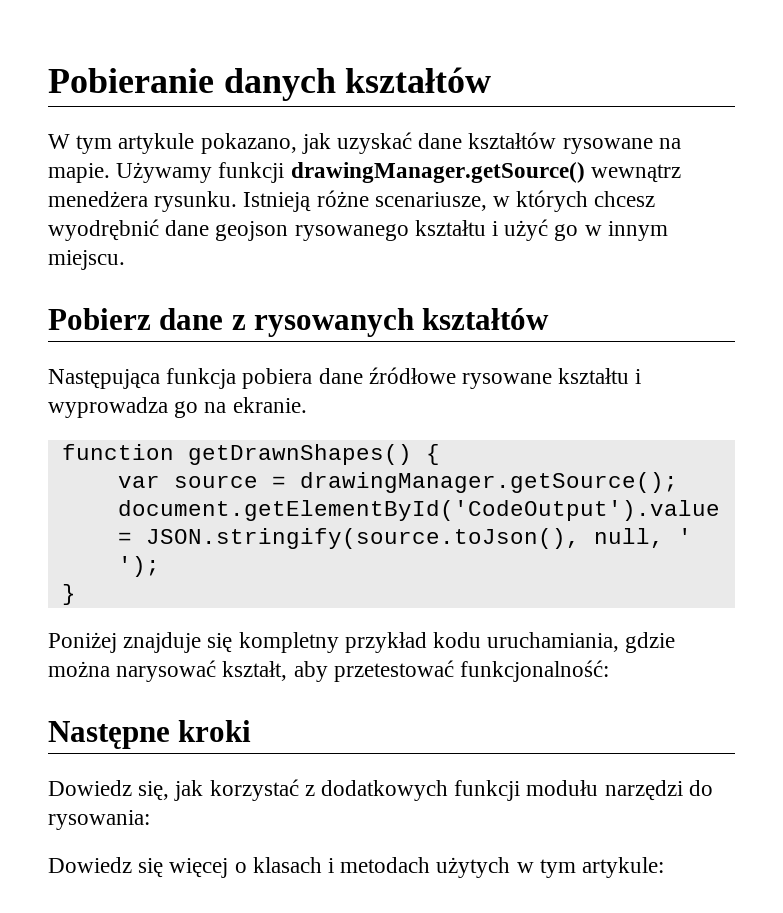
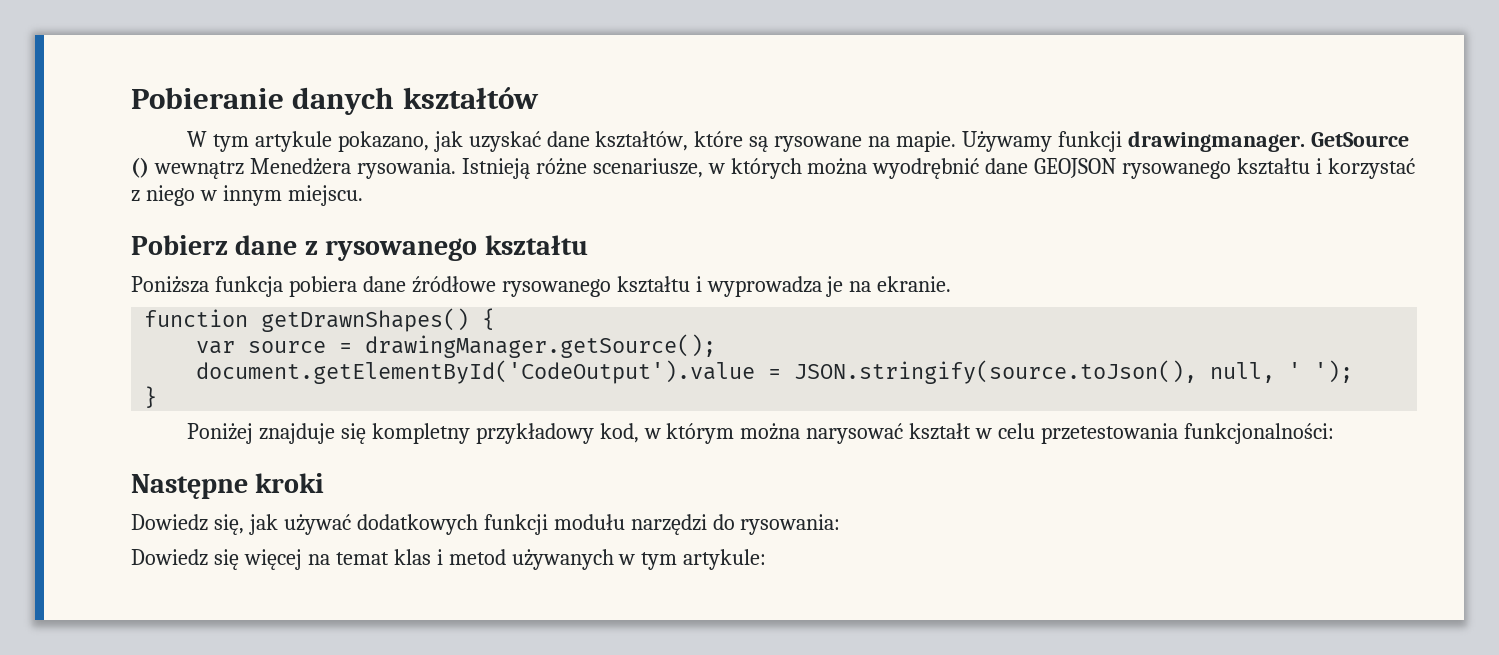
- W tym artykule pokazano, jak uzyskać dane kształtów rysowane na mapie.
+ W tym artykule pokazano, jak uzyskać dane kształtów, które są rysowane na mapie.
- Używamy funkcji drawingManager.getSource() wewnątrz menedżera rysunku.
+ Używamy funkcji drawingmanager. GetSource () wewnątrz Menedżera rysowania.
- Istnieją różne scenariusze, w których chcesz wyodrębnić dane geojson rysowanego kształtu i użyć go w innym miejscu.
+ Istnieją różne scenariusze, w których można wyodrębnić dane GEOJSON rysowanego kształtu i korzystać z niego w innym miejscu.
- Pobierz dane z rysowanych kształtów
- Następująca funkcja pobiera dane źródłowe rysowane kształtu i wyprowadza go na ekranie.
+ Pobierz dane z rysowanego kształtu
+ Poniższa funkcja pobiera dane źródłowe rysowanego kształtu i wyprowadza je na ekranie.
- Poniżej znajduje się kompletny przykład kodu uruchamiania, gdzie można narysować kształt, aby przetestować funkcjonalność:
+ Poniżej znajduje się kompletny przykładowy kod, w którym można narysować kształt w celu przetestowania funkcjonalności:
- Dowiedz się, jak korzystać z dodatkowych funkcji modułu narzędzi do rysowania:
+ Dowiedz się, jak używać dodatkowych funkcji modułu narzędzi do rysowania:
- Dowiedz się więcej o klasach i metodach użytych w tym artykule:
+ Dowiedz się więcej na temat klas i metod używanych w tym artykule:

